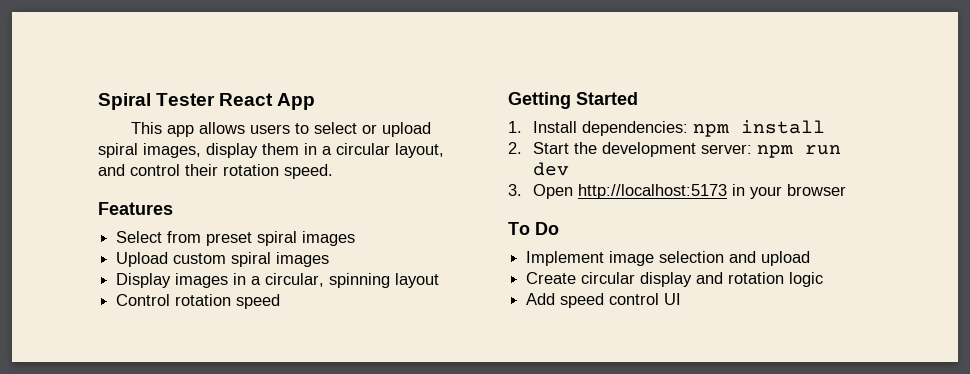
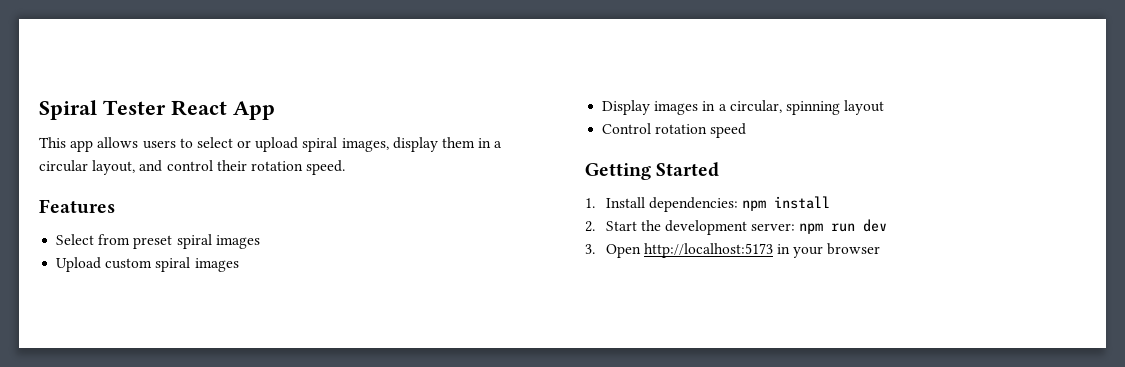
- To Do
- Implement image selection and upload
- Create circular display and rotation logic
- Add speed control UI

